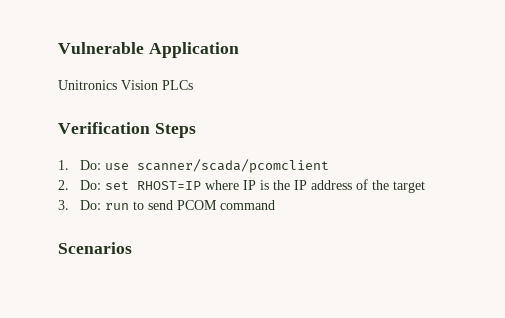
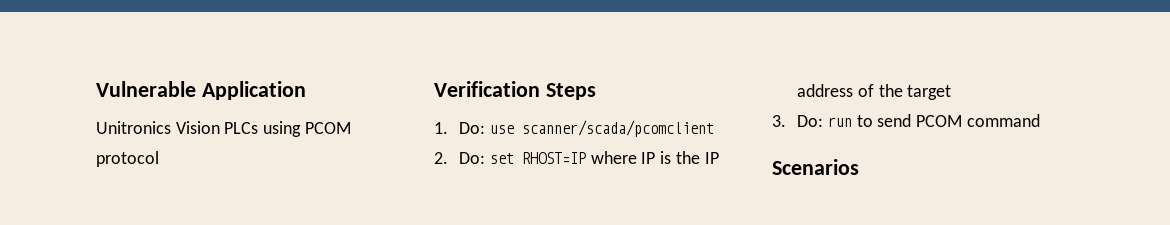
- Unitronics Vision PLCs
+ Unitronics Vision PLCs using PCOM protocol

